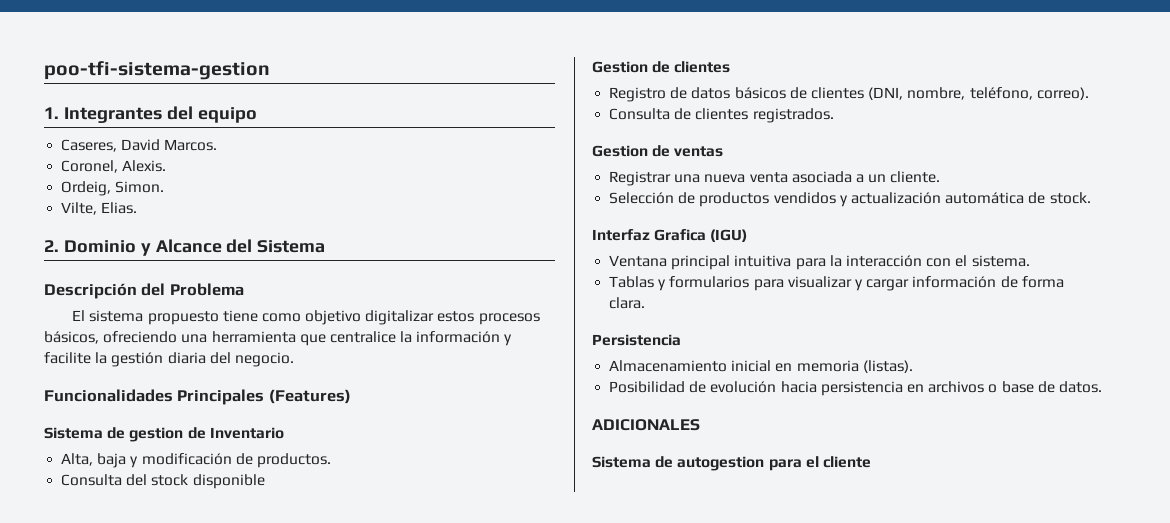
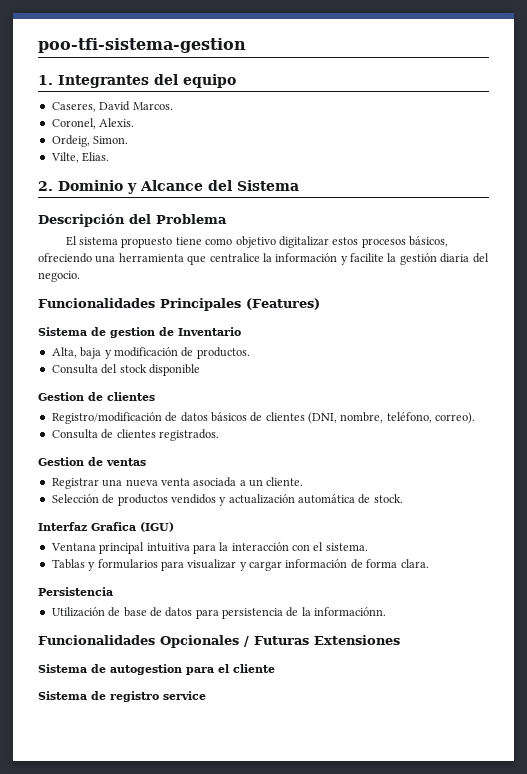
- Registro de datos básicos de clientes (DNI, nombre, teléfono, correo).
+ Registro/modificación de datos básicos de clientes (DNI, nombre, teléfono, correo).
- Almacenamiento inicial en memoria (listas).
- Posibilidad de evolución hacia persistencia en archivos o base de datos.
- ADICIONALES
+ Utilización de base de datos para persistencia de la informaciónn.
+ Funcionalidades Opcionales / Futuras Extensiones
+ Sistema de registro service

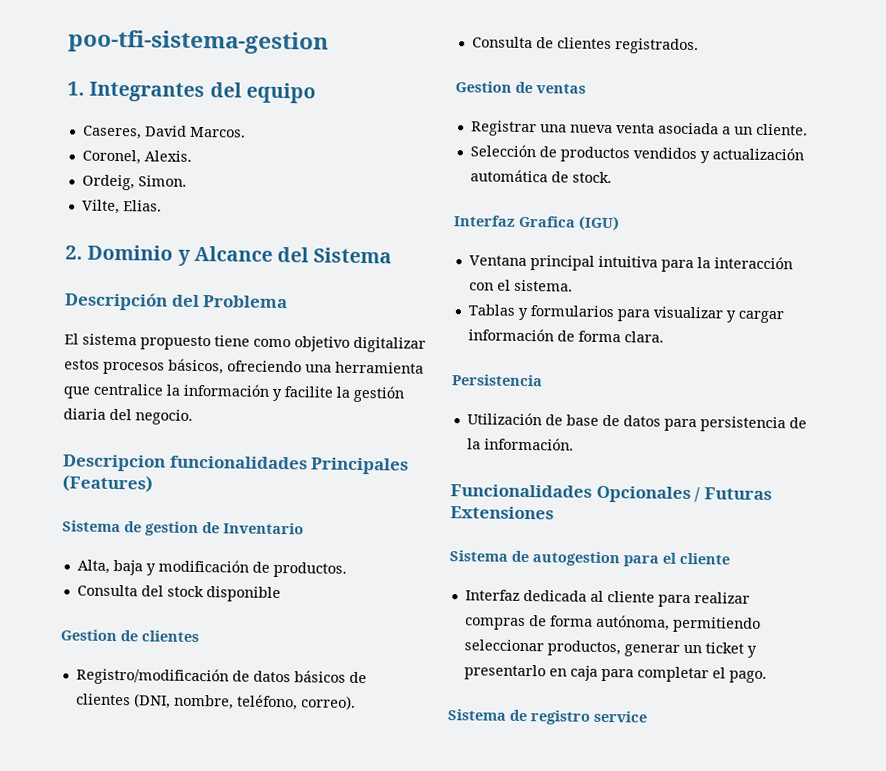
- Funcionalidades Principales (Features)
+ Descripcion funcionalidades Principales (Features)
- Utilización de base de datos para persistencia de la informaciónn.
+ Utilización de base de datos para persistencia de la información.
+ Interfaz dedicada al cliente para realizar compras de forma autónoma, permitiendo seleccionar productos, generar un ticket y presentarlo en caja para completar el pago.

